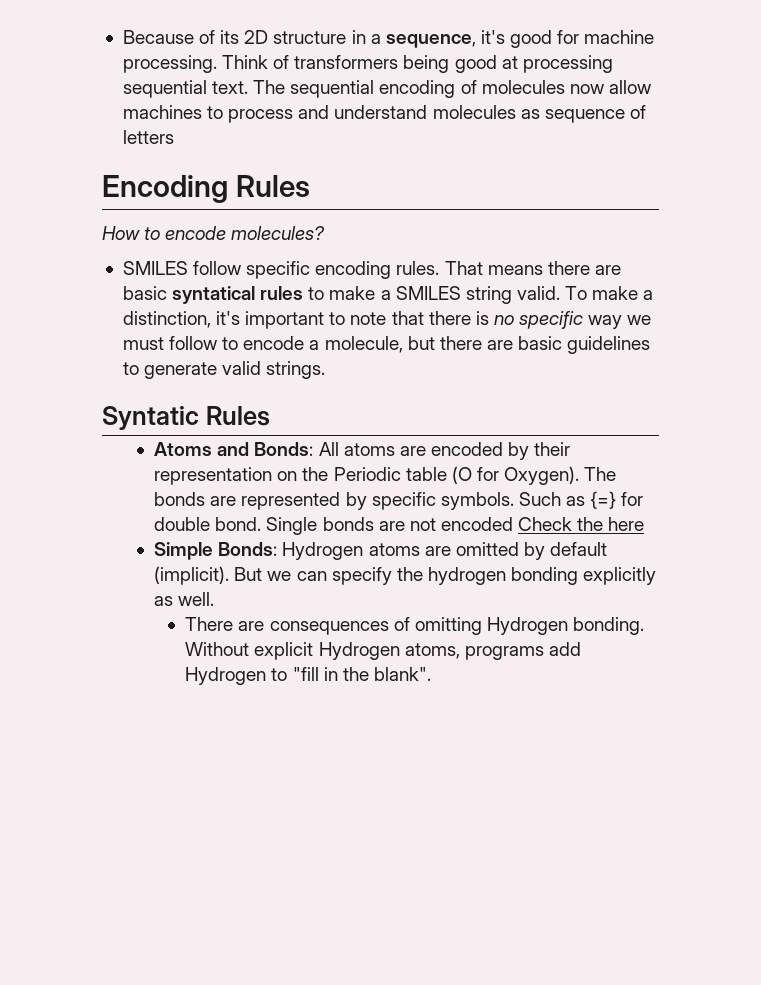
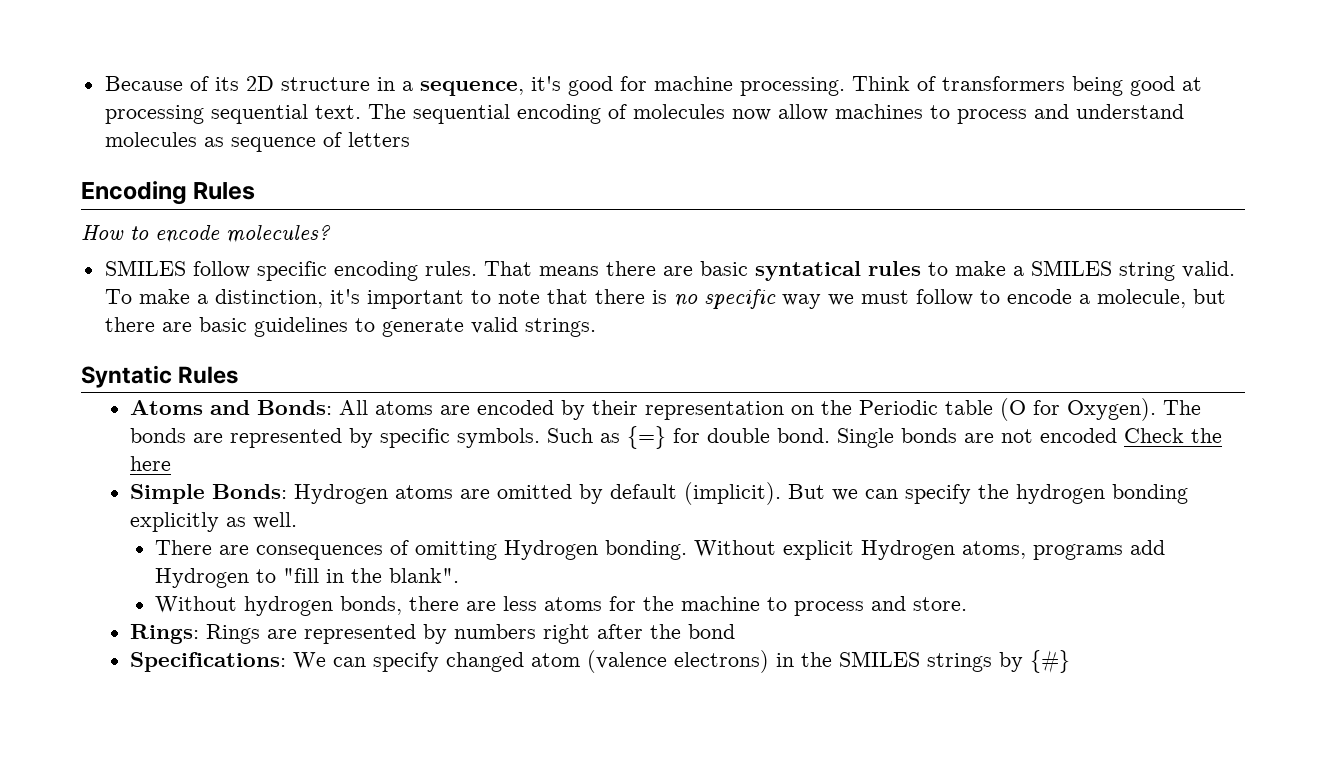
+ Without hydrogen bonds, there are less atoms for the machine to process and store.
+ Rings: Rings are represented by numbers right after the bond
+ Specifications: We can specify changed atom (valence electrons) in the SMILES strings by {#}

